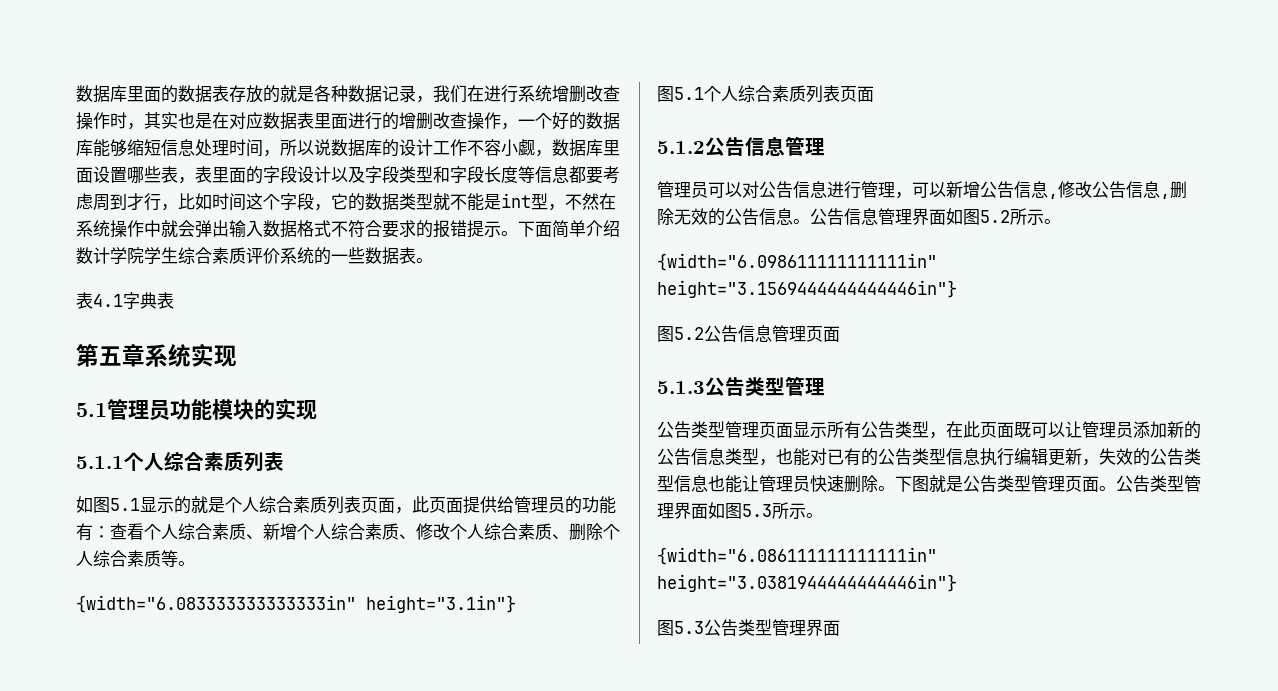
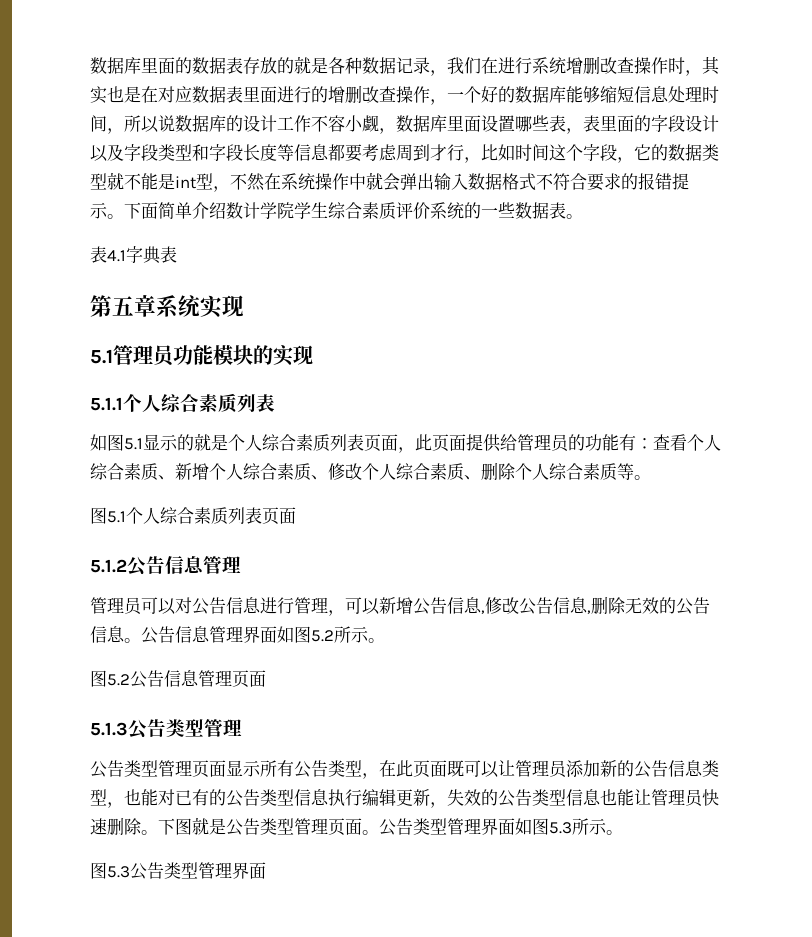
- {width="6.083333333333333in" height="3.1in"}
- {width="6.098611111111111in" height="3.1569444444444446in"}
- {width="6.086111111111111in" height="3.0381944444444446in"}

